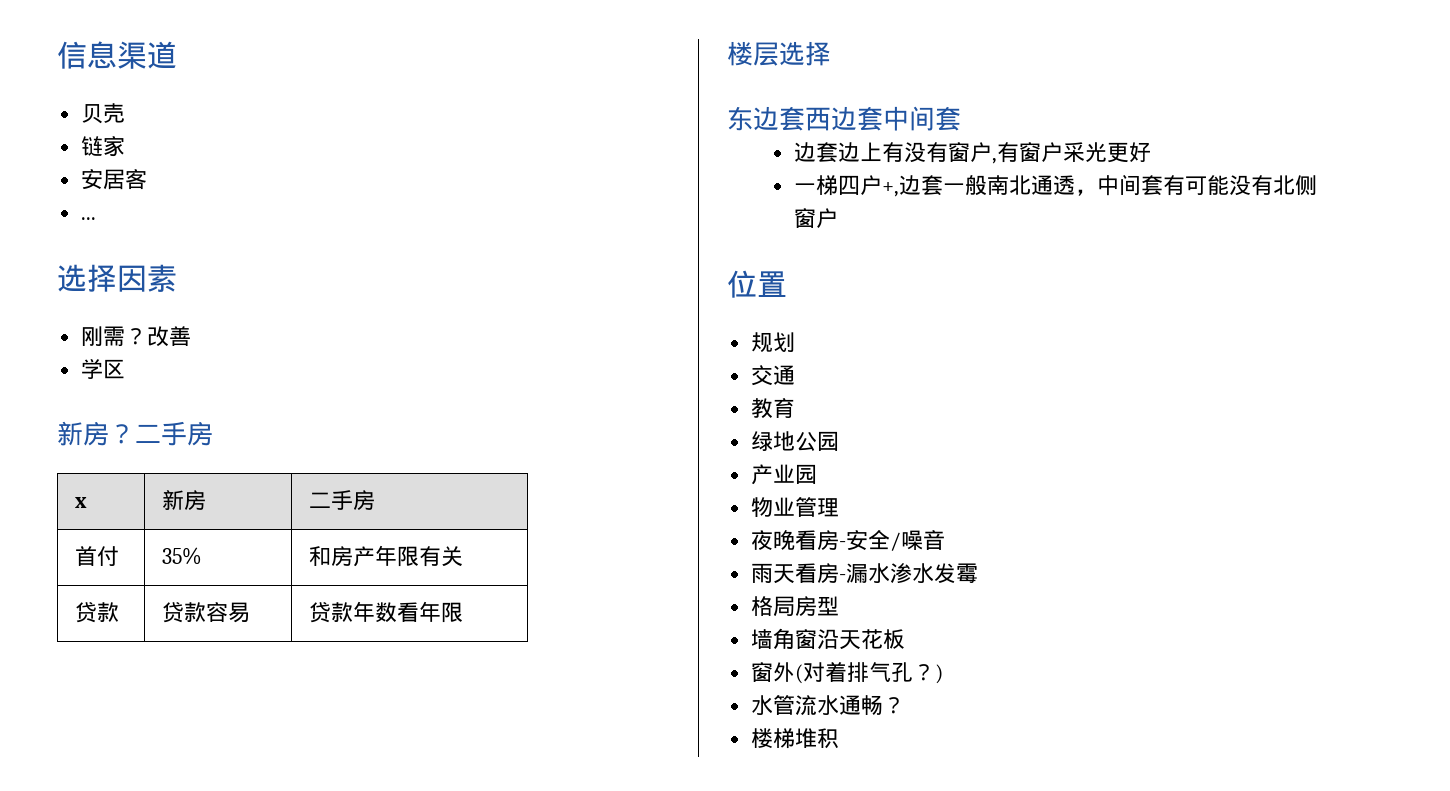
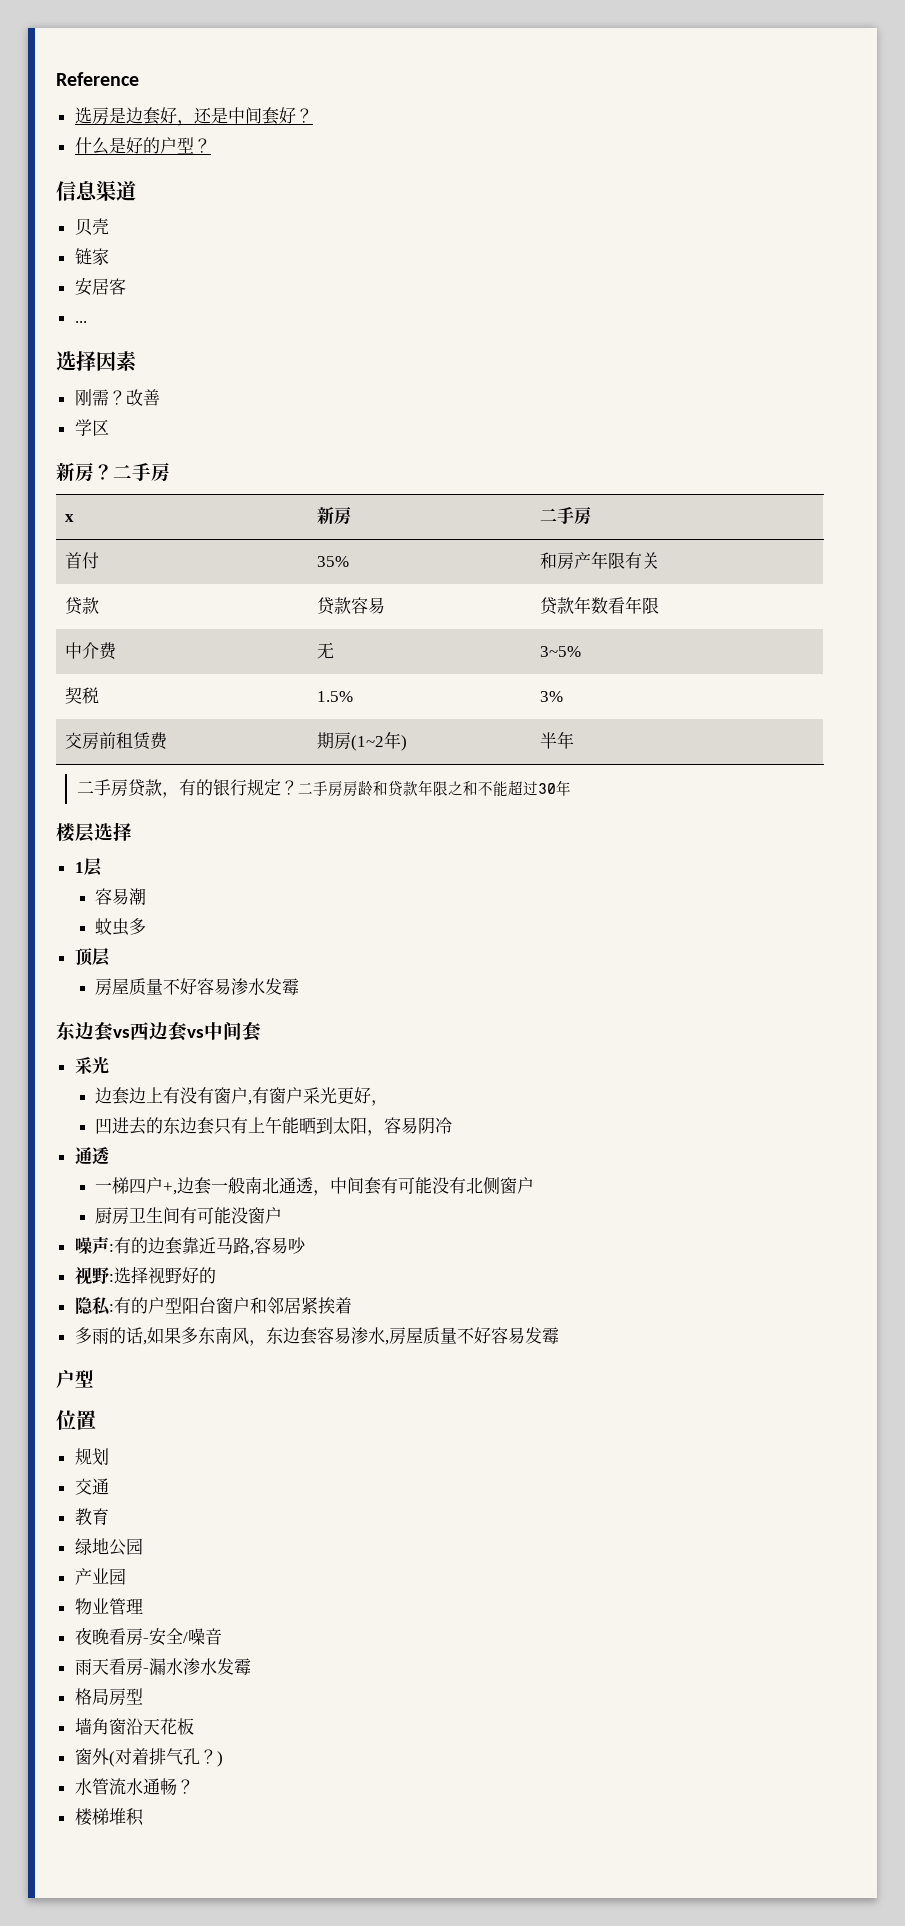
+ Reference
+ 选房是边套好，还是中间套好？
+ 什么是好的户型？
+ 中介费 | 无 | 3~5%
+ 契税 | 1.5% | 3%
+ 交房前租赁费 | 期房(1~2年) | 半年
+ 二手房贷款，有的银行规定？二手房房龄和贷款年限之和不能超过30年
  楼层选择
- 东边套西边套中间套
+ 1层
+ 容易潮
+ 蚊虫多
+ 顶层
+ 房屋质量不好容易渗水发霉
+ 东边套vs西边套vs中间套
+ 采光
- 边套边上有没有窗户,有窗户采光更好
+ 边套边上有没有窗户,有窗户采光更好，
+ 凹进去的东边套只有上午能晒到太阳，容易阴冷
+ 通透
+ 厨房卫生间有可能没窗户
+ 噪声:有的边套靠近马路,容易吵
+ 视野:选择视野好的
+ 隐私:有的户型阳台窗户和邻居紧挨着
+ 多雨的话,如果多东南风，东边套容易渗水,房屋质量不好容易发霉
+ 户型

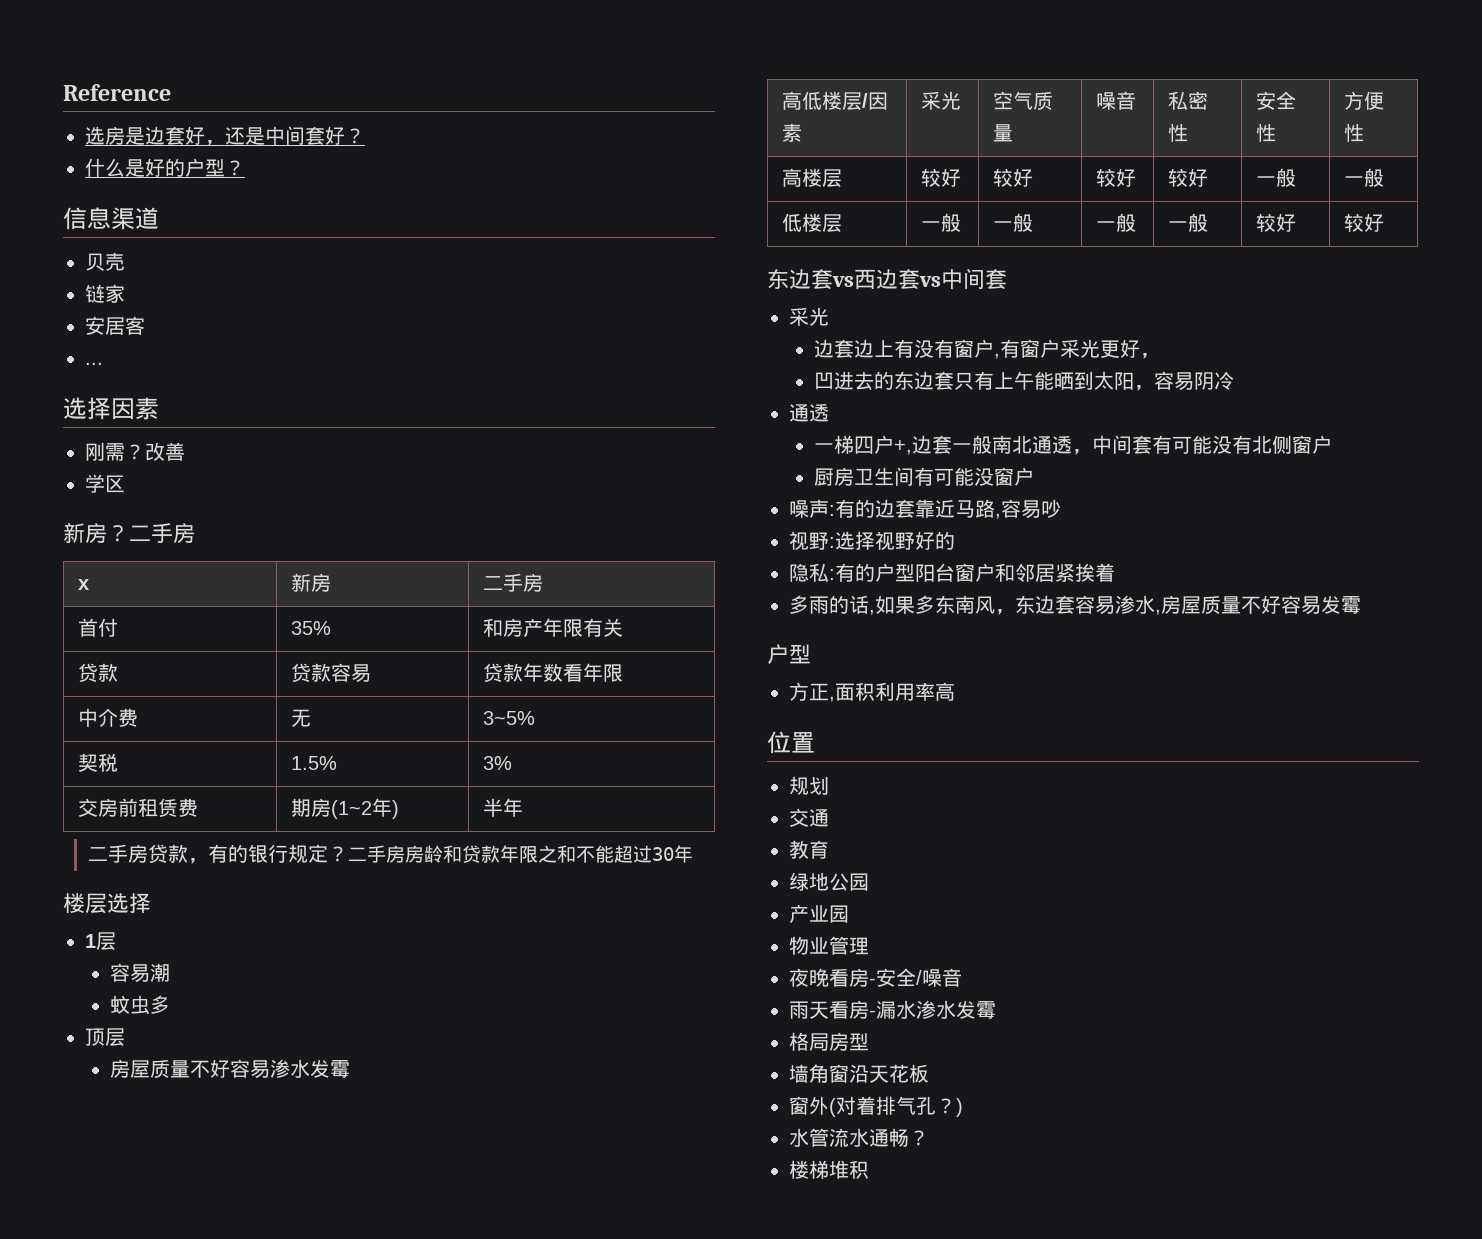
+ 高低楼层/因素 | 采光 | 空气质量 | 噪音 | 私密性 | 安全性 | 方便性
+ 高楼层 | 较好 | 较好 | 较好 | 较好 | 一般 | 一般
+ 低楼层 | 一般 | 一般 | 一般 | 一般 | 较好 | 较好
+ 方正,面积利用率高

